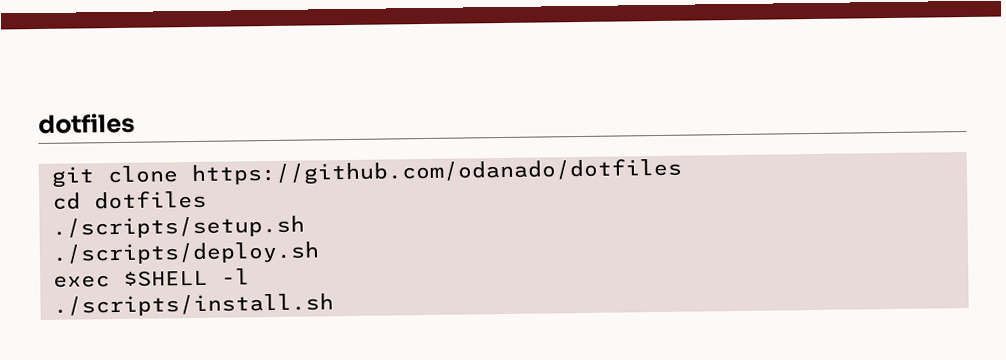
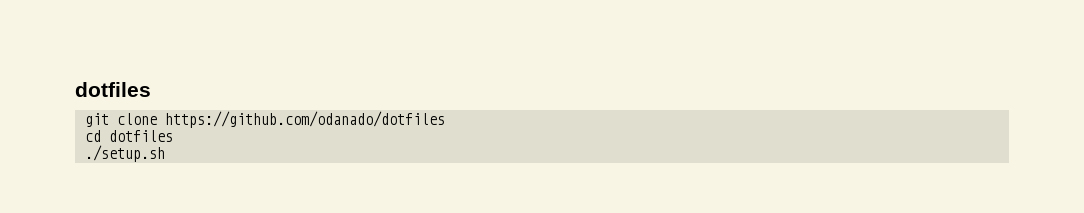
- ./scripts/setup.sh
- ./scripts/deploy.sh
- exec $SHELL -l
- ./scripts/install.sh
+ ./setup.sh

